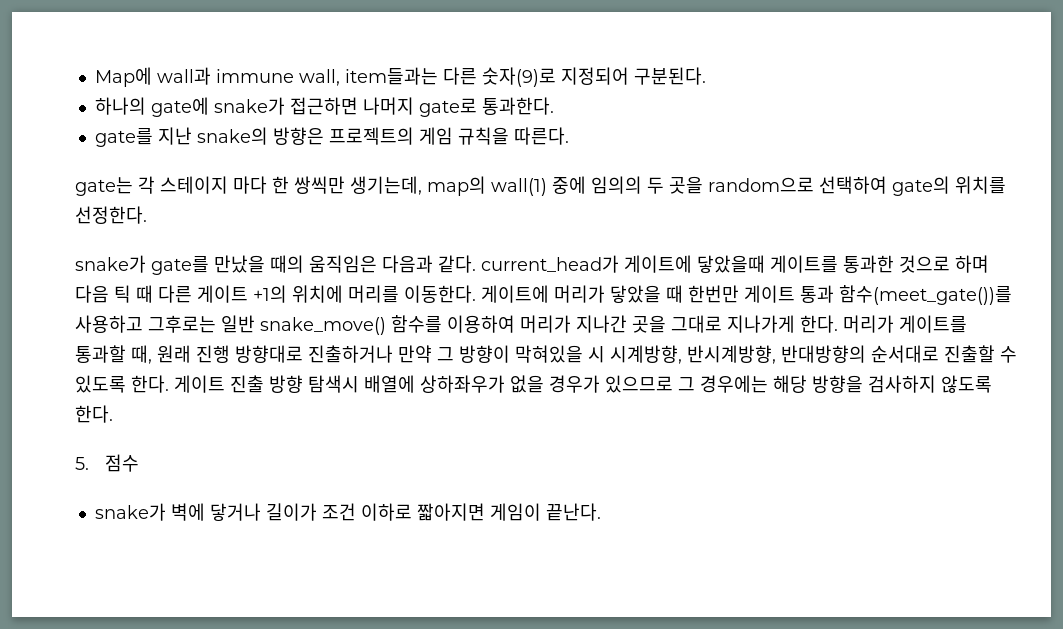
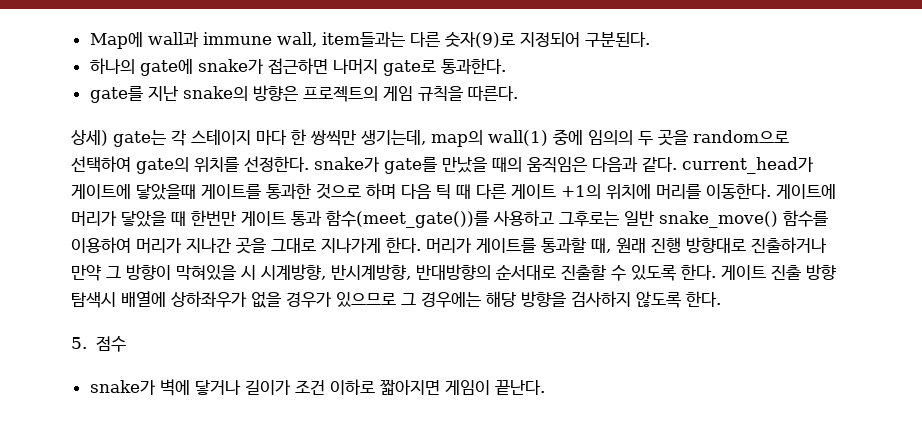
- gate는 각 스테이지 마다 한 쌍씩만 생기는데, map의 wall(1) 중에 임의의 두 곳을 random으로 선택하여 gate의 위치를 선정한다.
- snake가 gate를 만났을 때의 움직임은 다음과 같다. current_head가 게이트에 닿았을때 게이트를 통과한 것으로 하며 다음 틱 때 다른 게이트 +1의 위치에 머리를 이동한다.
+ 상세) gate는 각 스테이지 마다 한 쌍씩만 생기는데, map의 wall(1) 중에 임의의 두 곳을 random으로 선택하여 gate의 위치를 선정한다. snake가 gate를 만났을 때의 움직임은 다음과 같다. current_head가 게이트에 닿았을때 게이트를 통과한 것으로 하며 다음 틱 때 다른 게이트 +1의 위치에 머리를 이동한다.

